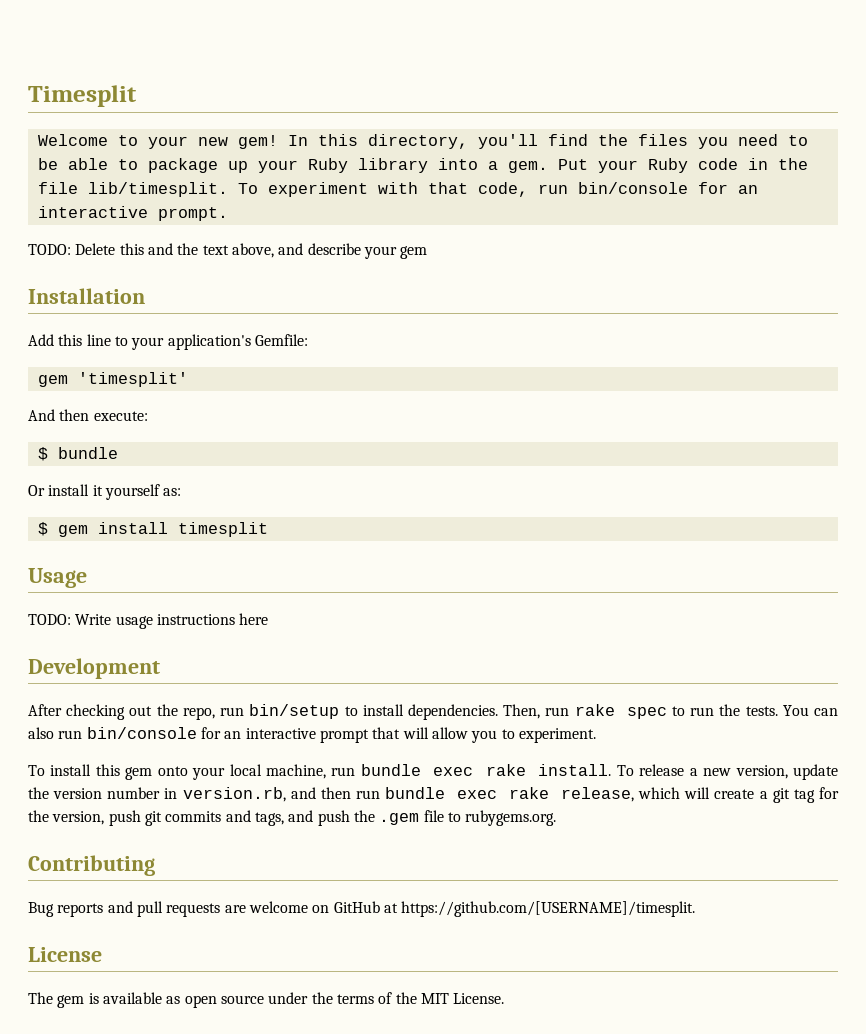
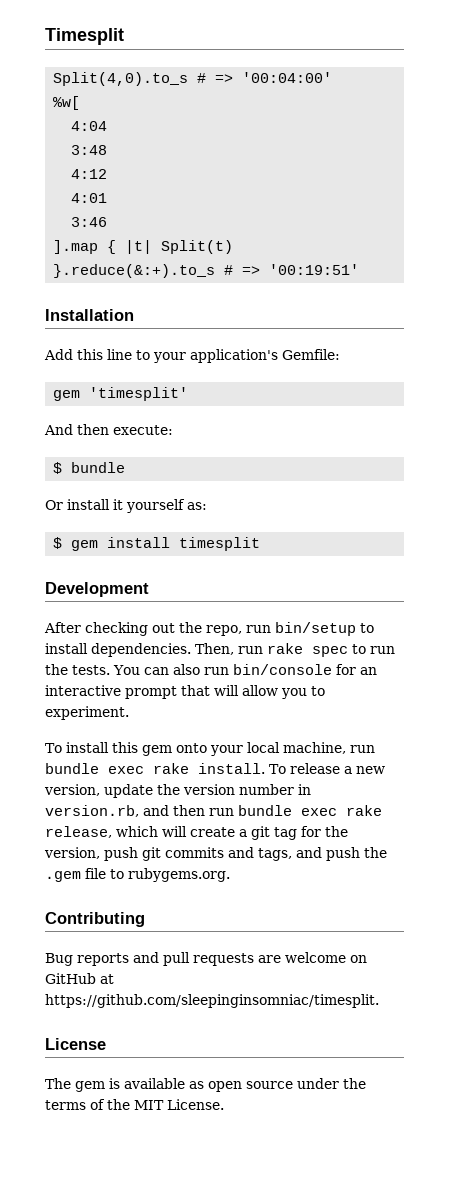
- Welcome to your new gem! In this directory, you'll find the files you need to be able to package up your Ruby library into a gem. Put your Ruby code in the file lib/timesplit. To experiment with that code, run bin/console for an interactive prompt.
- TODO: Delete this and the text above, and describe your gem
+ Split(4,0).to_s # => '00:04:00'
+ %w[
+ 4:04
+ 3:48
+ 4:12
+ 4:01
+ 3:46
+ ].map { |t| Split(t) }.reduce(&:+).to_s # => '00:19:51'
- Usage
- TODO: Write usage instructions here
- Bug reports and pull requests are welcome on GitHub at https://github.com/[USERNAME]/timesplit.
+ Bug reports and pull requests are welcome on GitHub at https://github.com/sleepinginsomniac/timesplit.

